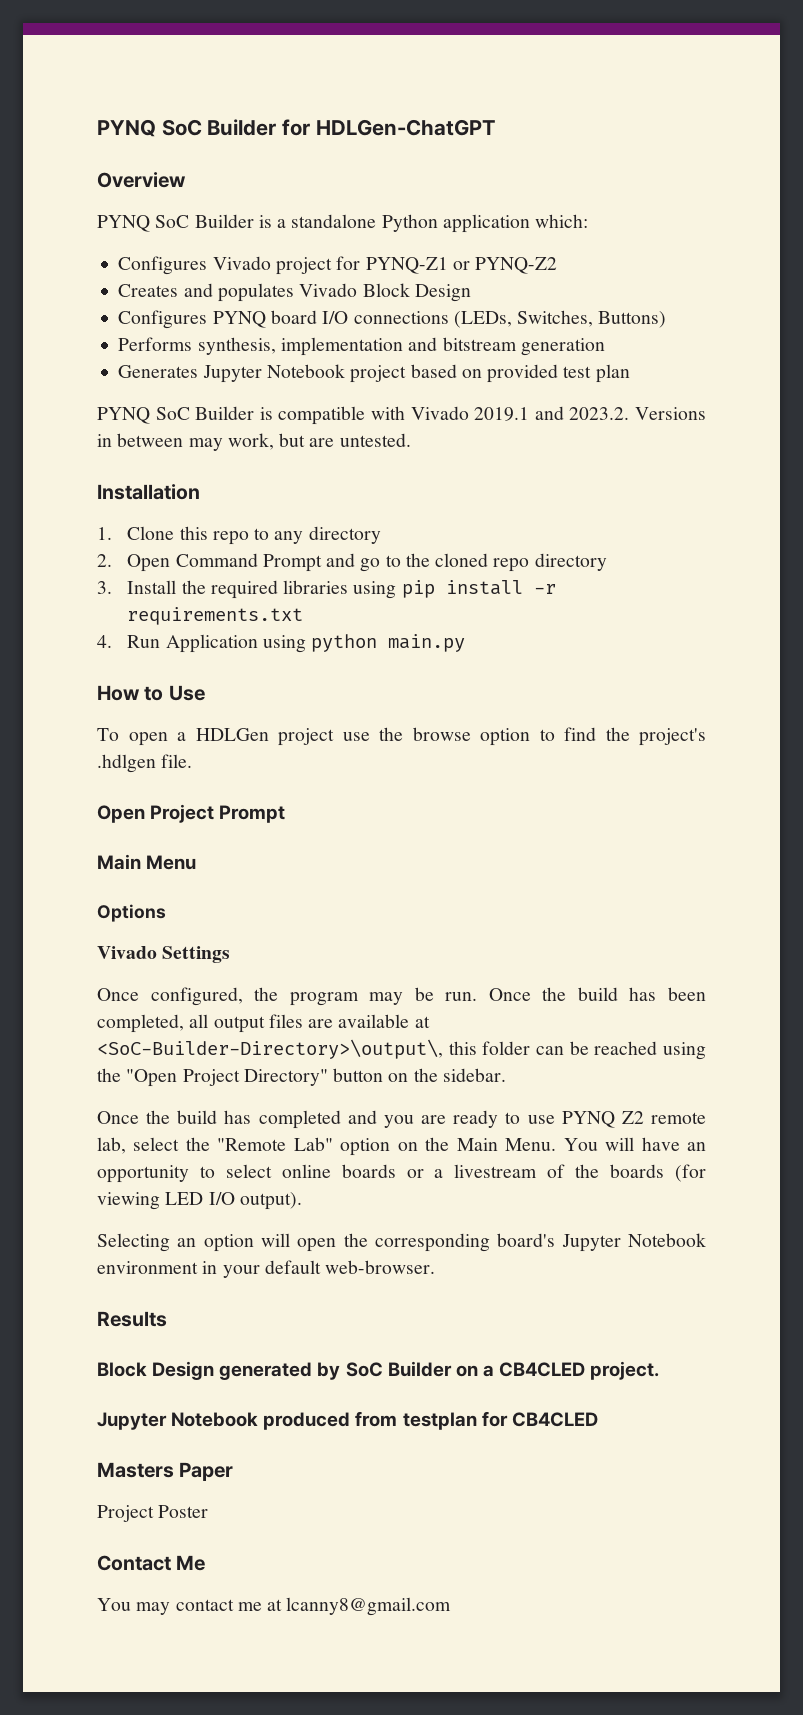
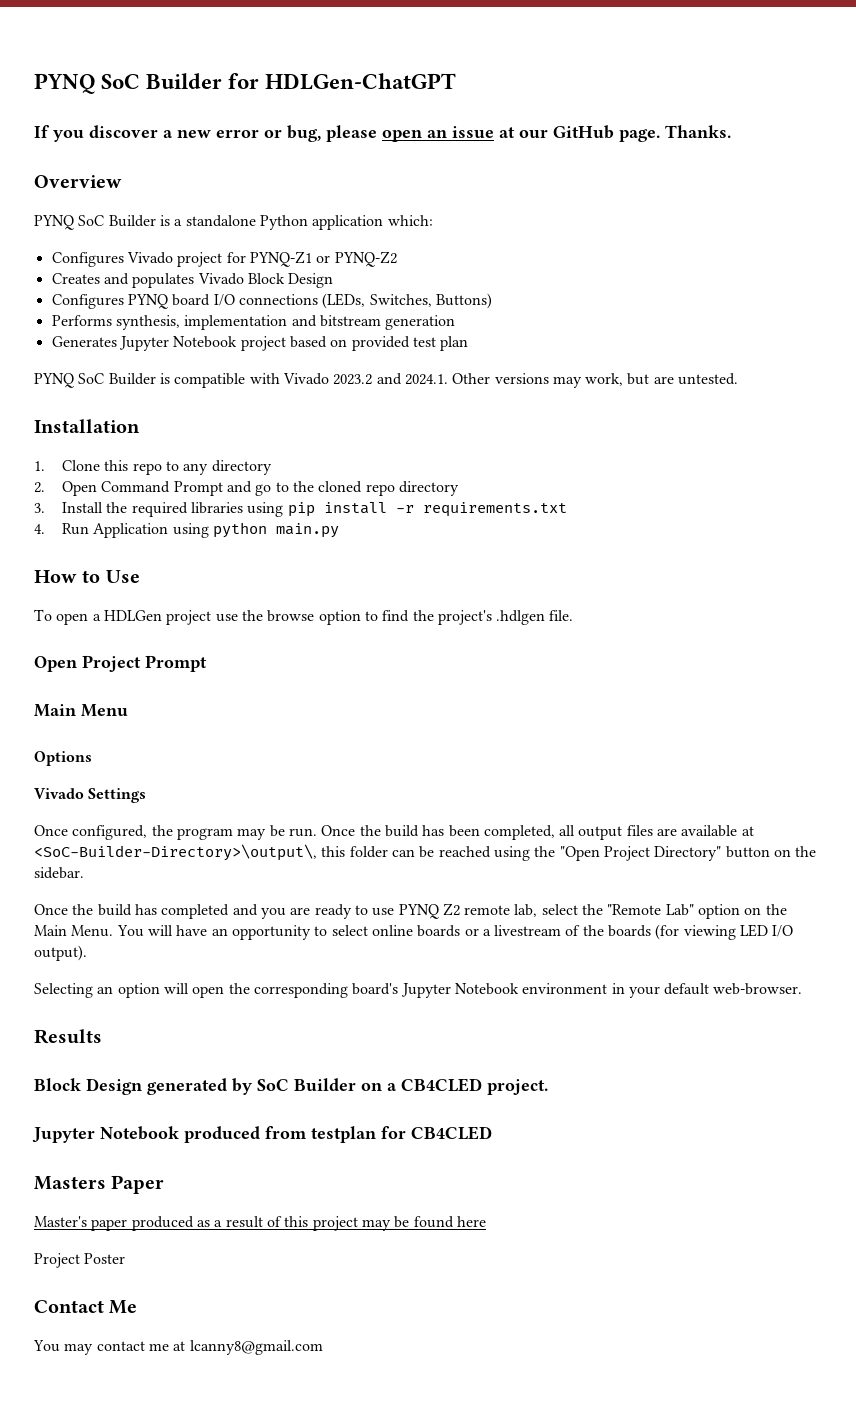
+ If you discover a new error or bug, please open an issue at our GitHub page. Thanks.
- PYNQ SoC Builder is compatible with Vivado 2019.1 and 2023.2. Versions in between may work, but are untested.
+ PYNQ SoC Builder is compatible with Vivado 2023.2 and 2024.1. Other versions may work, but are untested.
+ Master's paper produced as a result of this project may be found here

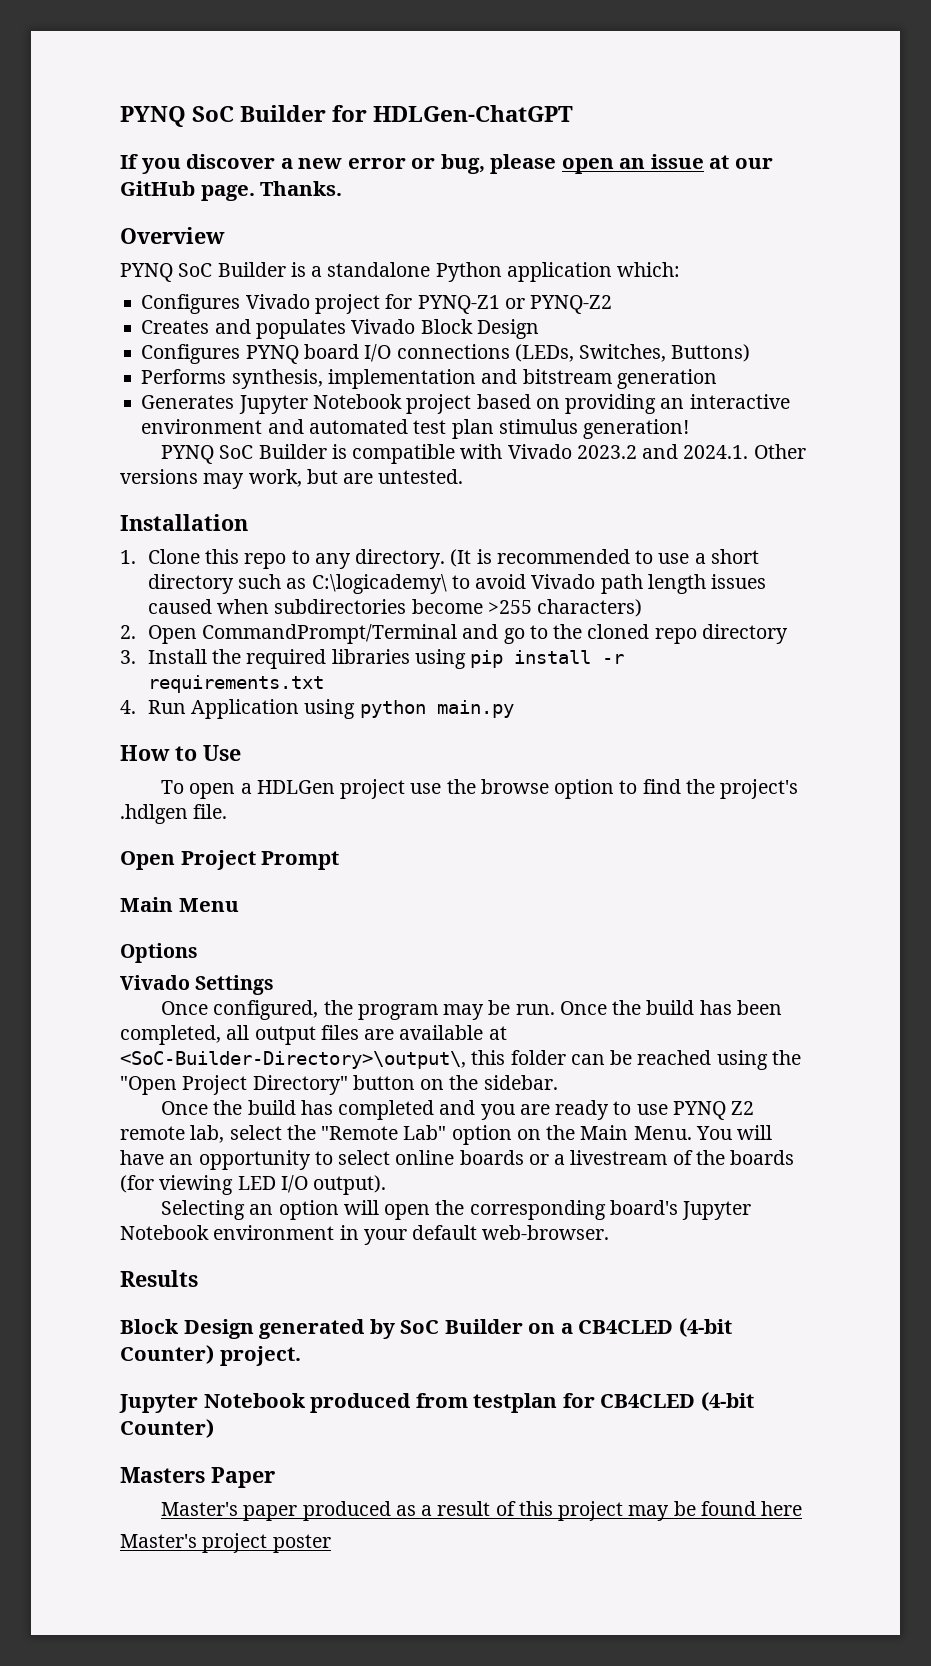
- Generates Jupyter Notebook project based on provided test plan
+ Generates Jupyter Notebook project based on providing an interactive environment and automated test plan stimulus generation!
- 1. Clone this repo to any directory
+ 1. Clone this repo to any directory. (It is recommended to use a short directory such as C:\logicademy\ to avoid Vivado path length issues caused when subdirectories become >255 characters)
- 2. Open Command Prompt and go to the cloned repo directory
+ 2. Open CommandPrompt/Terminal and go to the cloned repo directory
- Block Design generated by SoC Builder on a CB4CLED project.
+ Block Design generated by SoC Builder on a CB4CLED (4-bit Counter) project.
- Jupyter Notebook produced from testplan for CB4CLED
+ Jupyter Notebook produced from testplan for CB4CLED (4-bit Counter)
- Project Poster
- Contact Me
- You may contact me at lcanny8@gmail.com
+ Master's project poster

